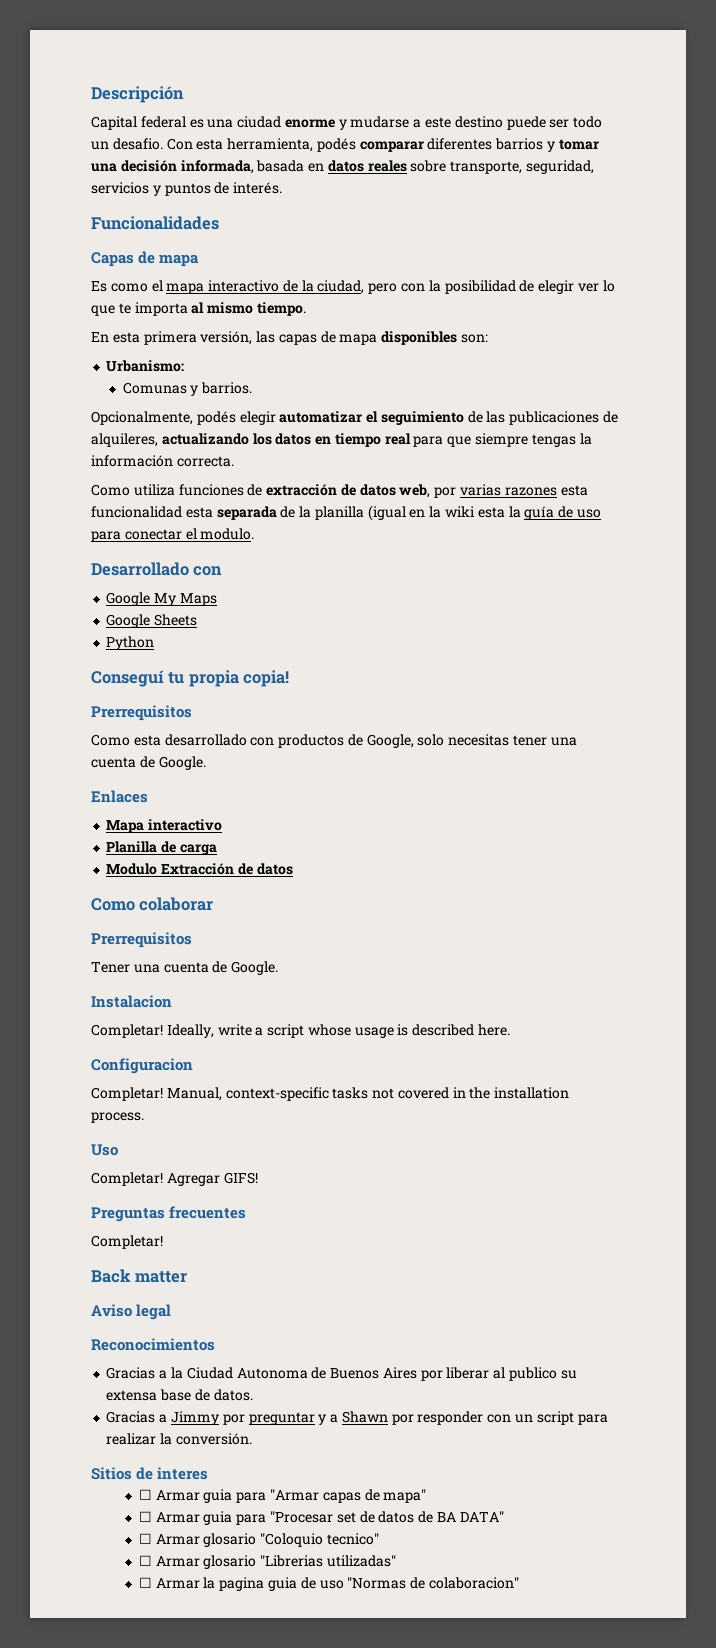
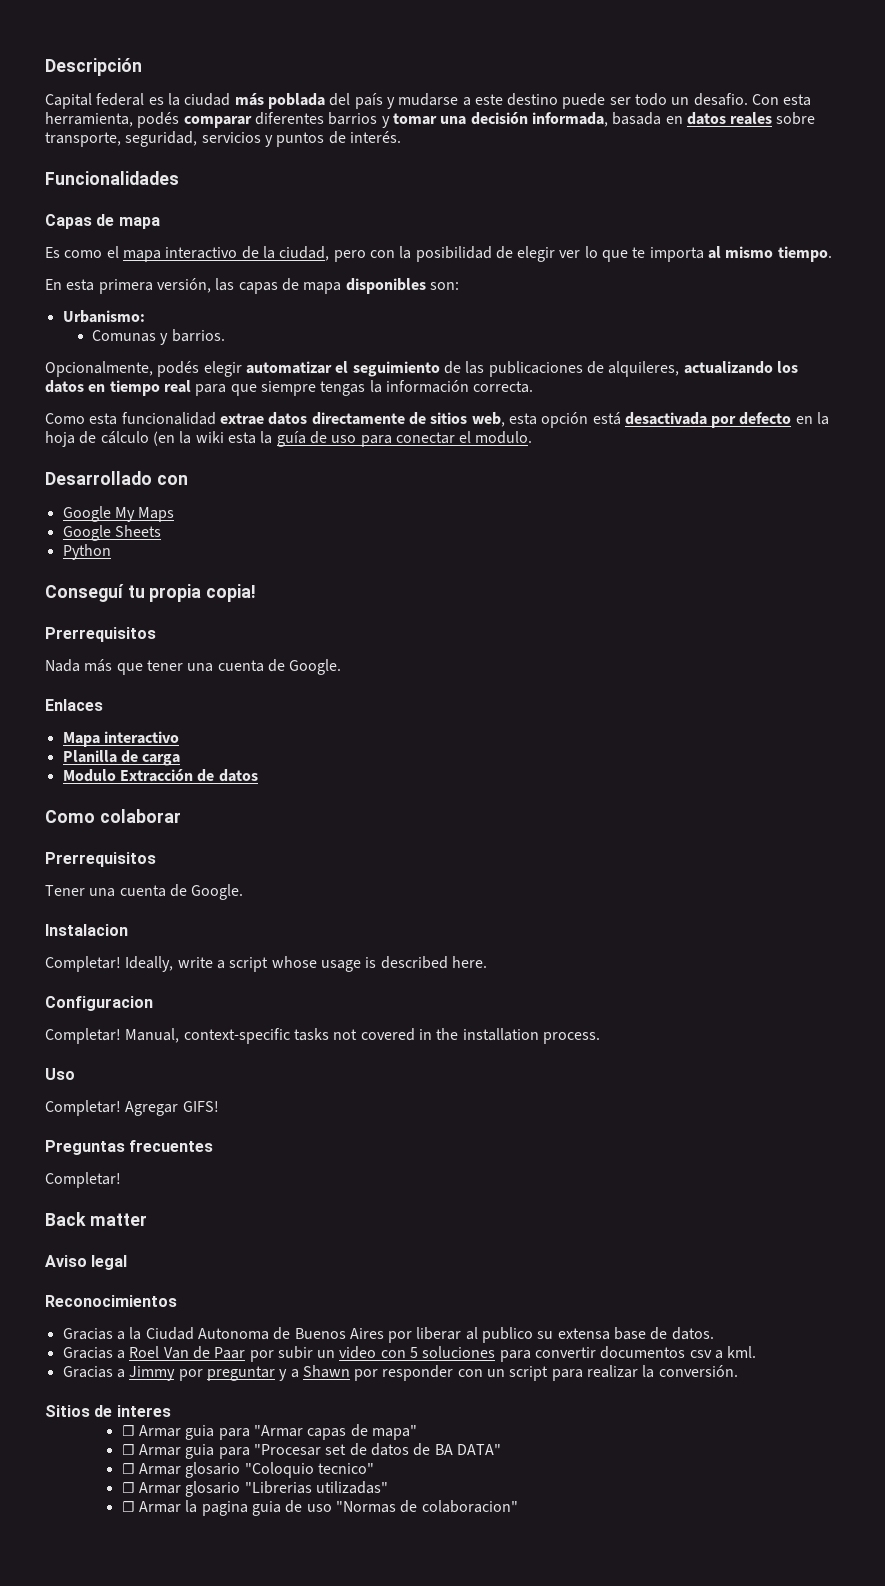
- Capital federal es una ciudad enorme y mudarse a este destino puede ser todo un desafio.
+ Capital federal es la ciudad más poblada del país y mudarse a este destino puede ser todo un desafio.
- Como utiliza funciones de extracción de datos web, por varias razones esta funcionalidad esta separada de la planilla (igual en la wiki esta la guía de uso para conectar el modulo.
+ Como esta funcionalidad extrae datos directamente de sitios web, esta opción está desactivada por defecto en la hoja de cálculo (en la wiki esta la guía de uso para conectar el modulo.
- Como esta desarrollado con productos de Google, solo necesitas tener una cuenta de Google.
+ Nada más que tener una cuenta de Google.
+ Gracias a Roel Van de Paar por subir un video con 5 soluciones para convertir documentos csv a kml.

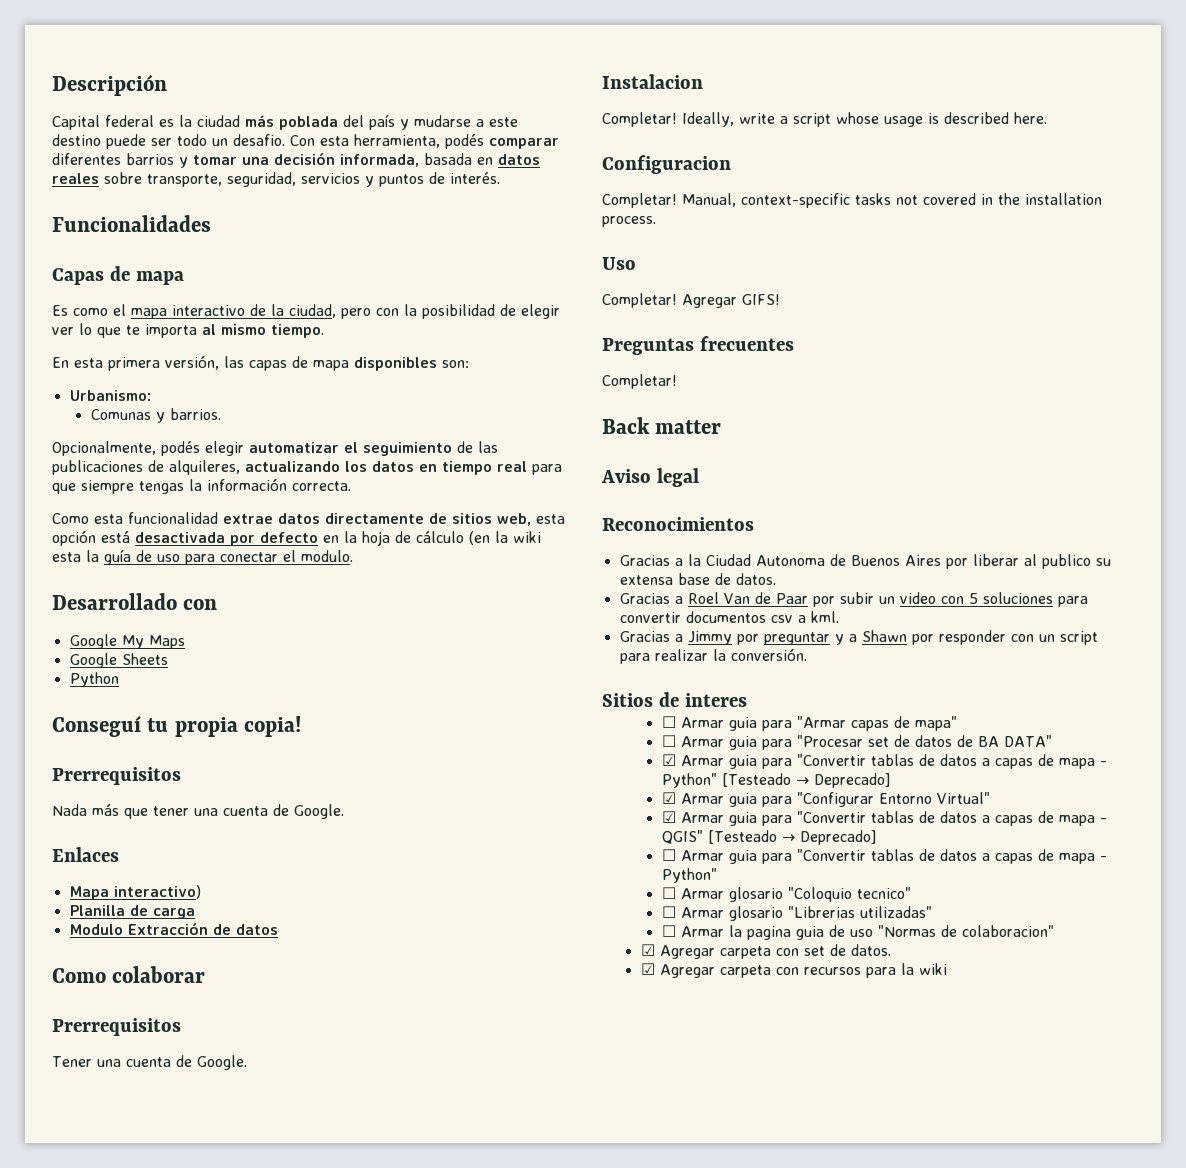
- Mapa interactivo
+ Mapa interactivo)
+ ☑ Armar guia para "Convertir tablas de datos a capas de mapa - Python" [Testeado → Deprecado]
+ ☑ Armar guia para "Configurar Entorno Virtual"
+ ☑ Armar guia para "Convertir tablas de datos a capas de mapa - QGIS" [Testeado → Deprecado]
+ ☐ Armar guia para "Convertir tablas de datos a capas de mapa - Python"
+ ☑ Agregar carpeta con set de datos.
+ ☑ Agregar carpeta con recursos para la wiki

